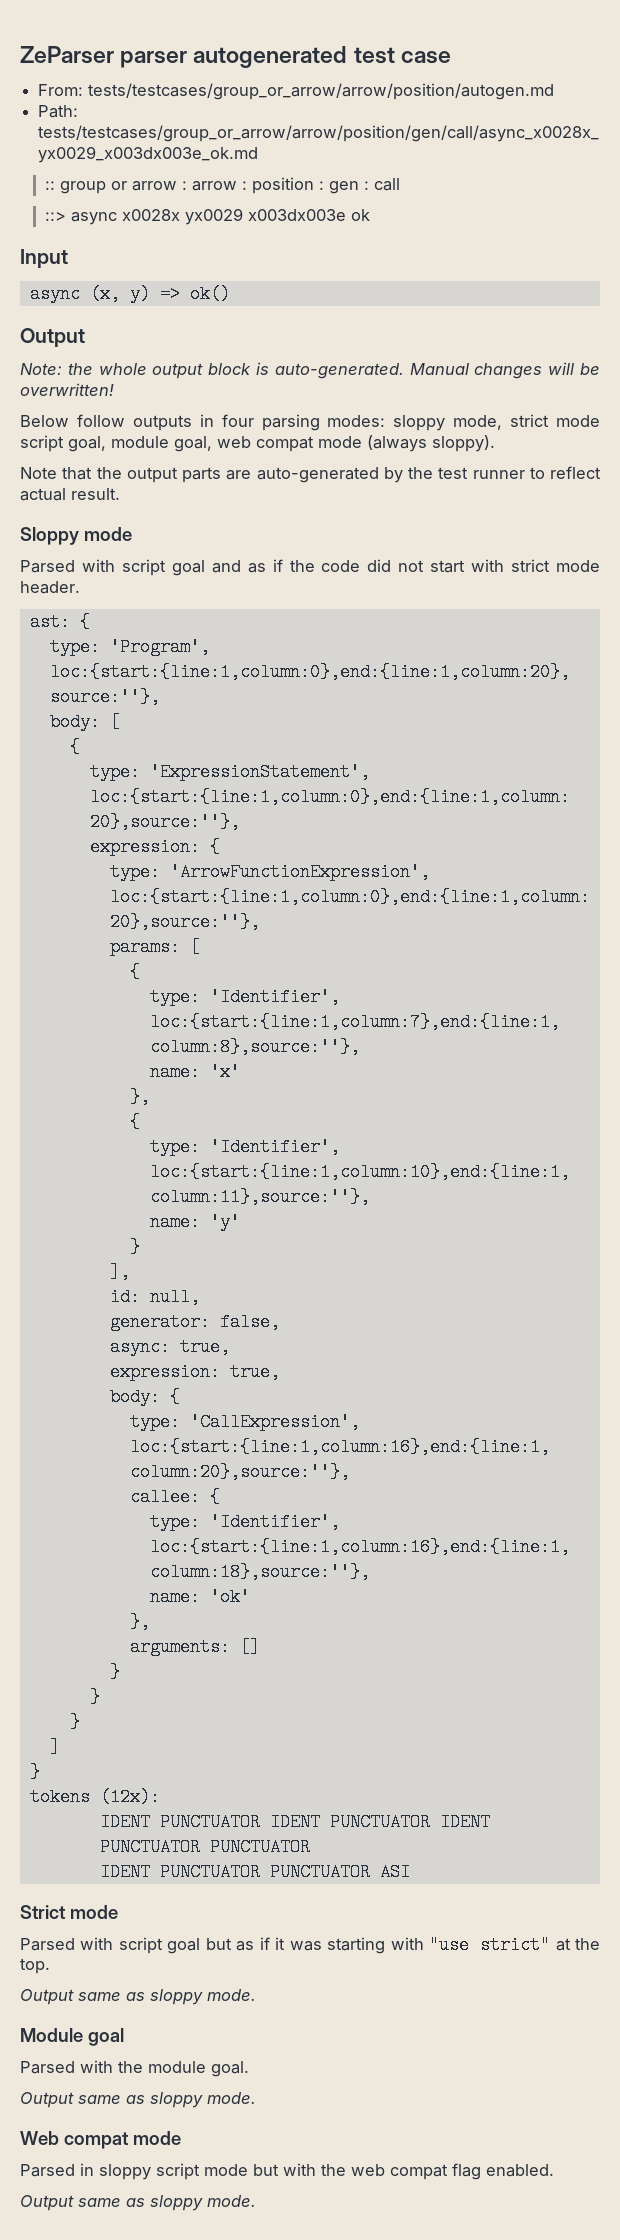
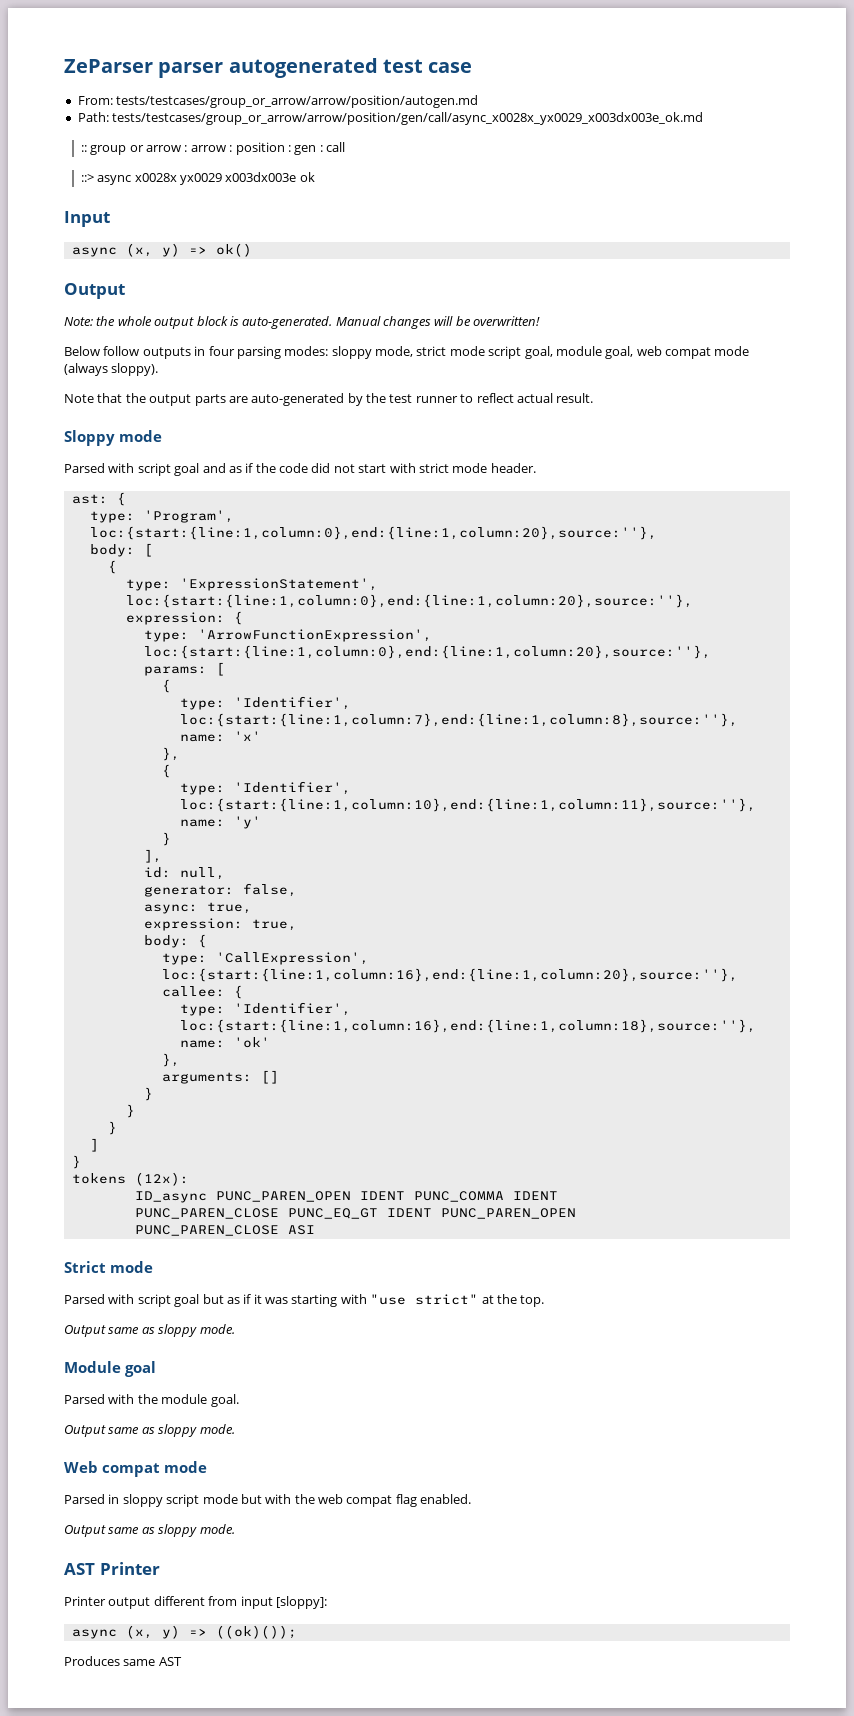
- IDENT PUNCTUATOR IDENT PUNCTUATOR IDENT PUNCTUATOR PUNCTUATOR
- IDENT PUNCTUATOR PUNCTUATOR ASI
+ ID_async PUNC_PAREN_OPEN IDENT PUNC_COMMA IDENT
+ PUNC_PAREN_CLOSE PUNC_EQ_GT IDENT PUNC_PAREN_OPEN
+ PUNC_PAREN_CLOSE ASI
+ AST Printer
+ Printer output different from input [sloppy]:
+ async (x, y) => ((ok)());
+ Produces same AST

